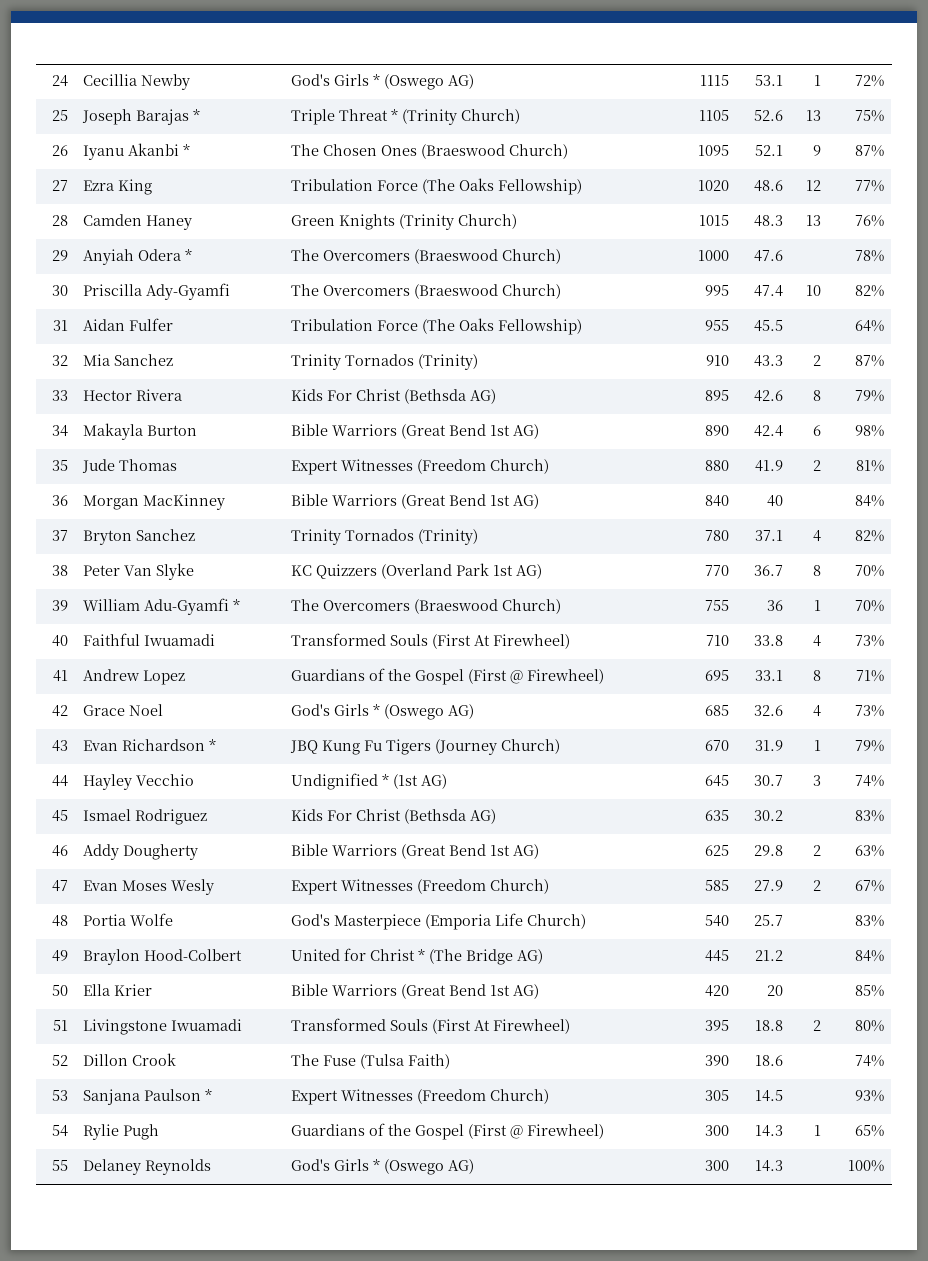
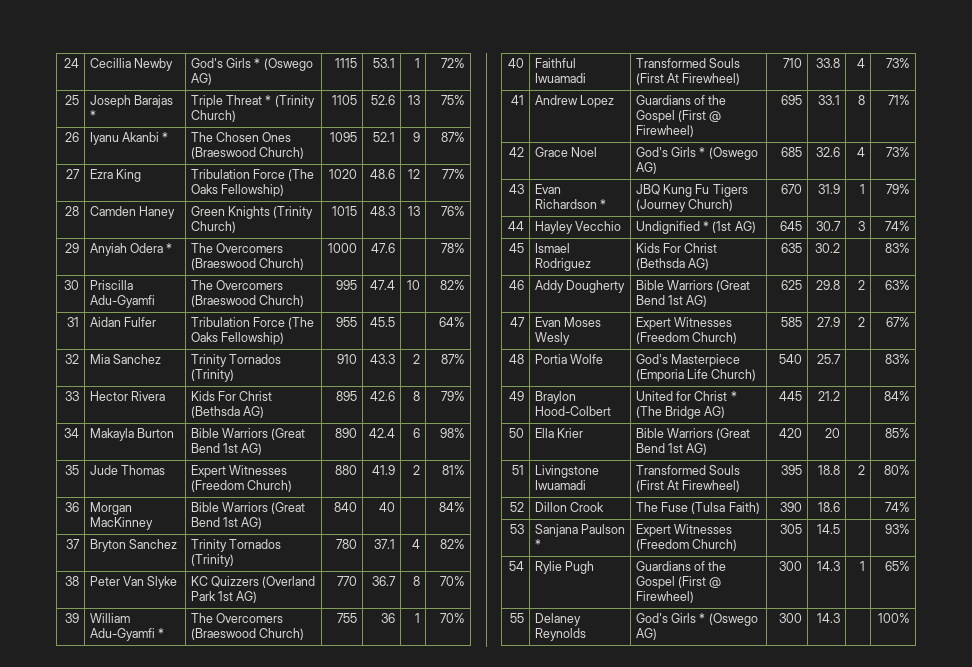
- 30 | Priscilla Ady-Gyamfi | The Overcomers (Braeswood Church) | 995 | 47.4 | 10 | 82%
+ 30 | Priscilla Adu-Gyamfi | The Overcomers (Braeswood Church) | 995 | 47.4 | 10 | 82%

